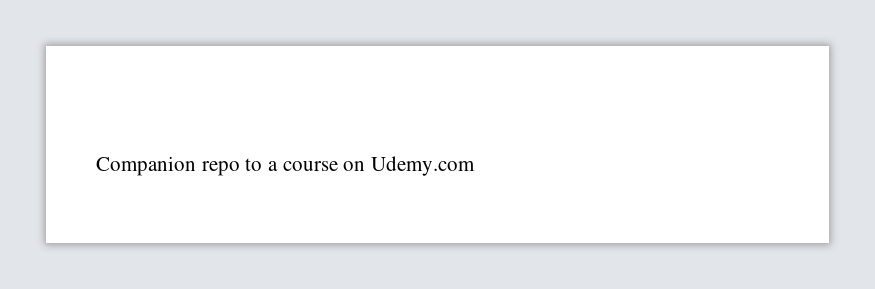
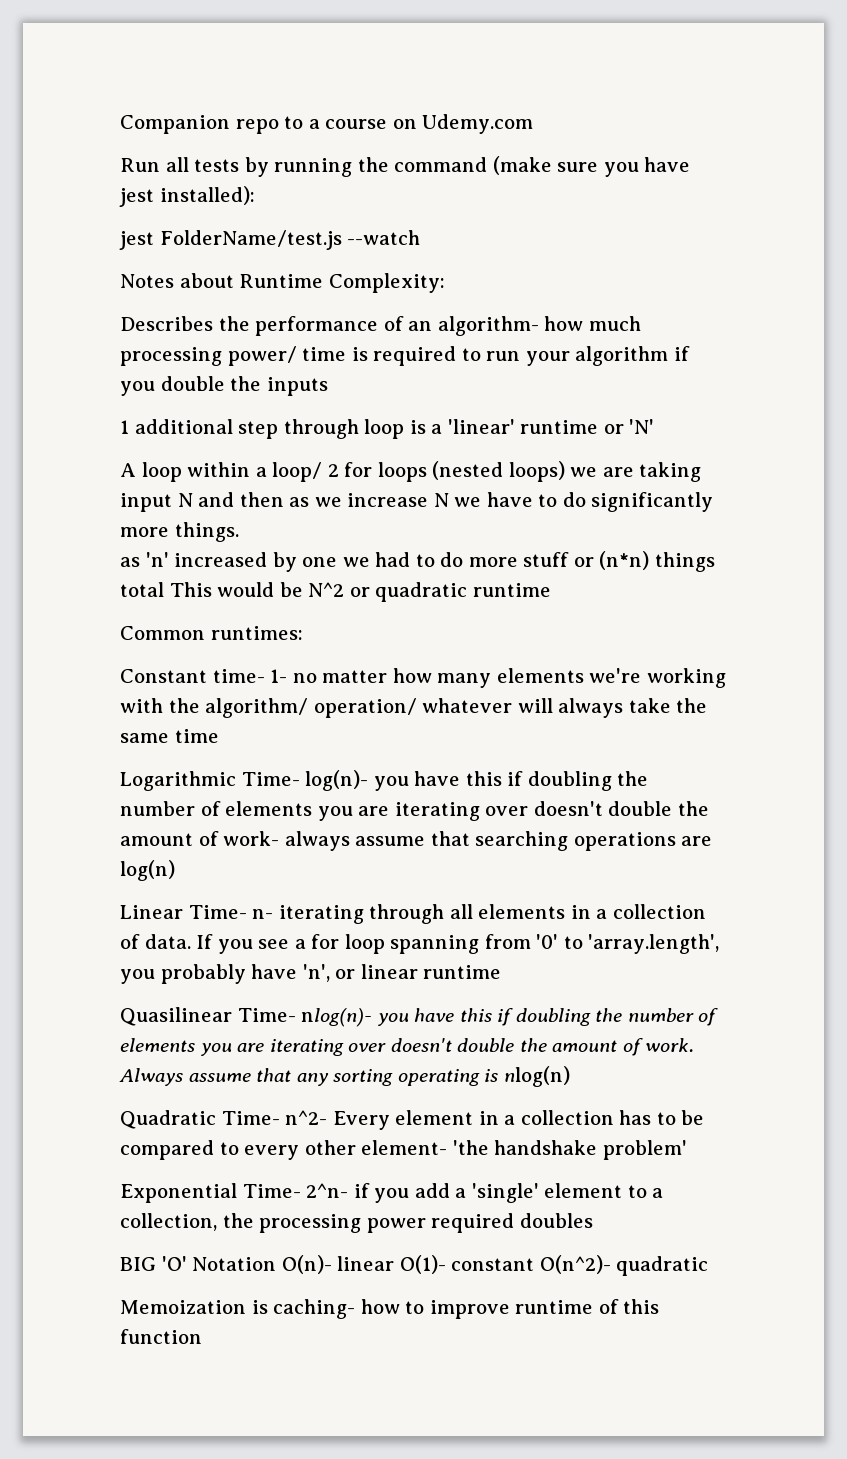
+ Run all tests by running the command (make sure you have jest installed):
+ jest FolderName/test.js --watch
+ Notes about Runtime Complexity:
+ Describes the performance of an algorithm- how much processing power/ time is required to run your algorithm if you double the inputs
+ 1 additional step through loop is a 'linear' runtime or 'N'
+ A loop within a loop/ 2 for loops (nested loops) we are taking input N and then as we increase N we have to do significantly more things.
+ as 'n' increased by one we had to do more stuff or (n*n) things total This would be N^2 or quadratic runtime
+ Common runtimes:
+ Constant time- 1- no matter how many elements we're working with the algorithm/ operation/ whatever will always take the same time
+ Logarithmic Time- log(n)- you have this if doubling the number of elements you are iterating over doesn't double the amount of work- always assume that searching operations are log(n)
+ Linear Time- n- iterating through all elements in a collection of data. If you see a for loop spanning from '0' to 'array.length', you probably have 'n', or linear runtime
+ Quasilinear Time- nlog(n)- you have this if doubling the number of elements you are iterating over doesn't double the amount of work. Always assume that any sorting operating is nlog(n)
+ Quadratic Time- n^2- Every element in a collection has to be compared to every other element- 'the handshake problem'
+ Exponential Time- 2^n- if you add a 'single' element to a collection, the processing power required doubles
+ BIG 'O' Notation O(n)- linear O(1)- constant O(n^2)- quadratic
+ Memoization is caching- how to improve runtime of this function

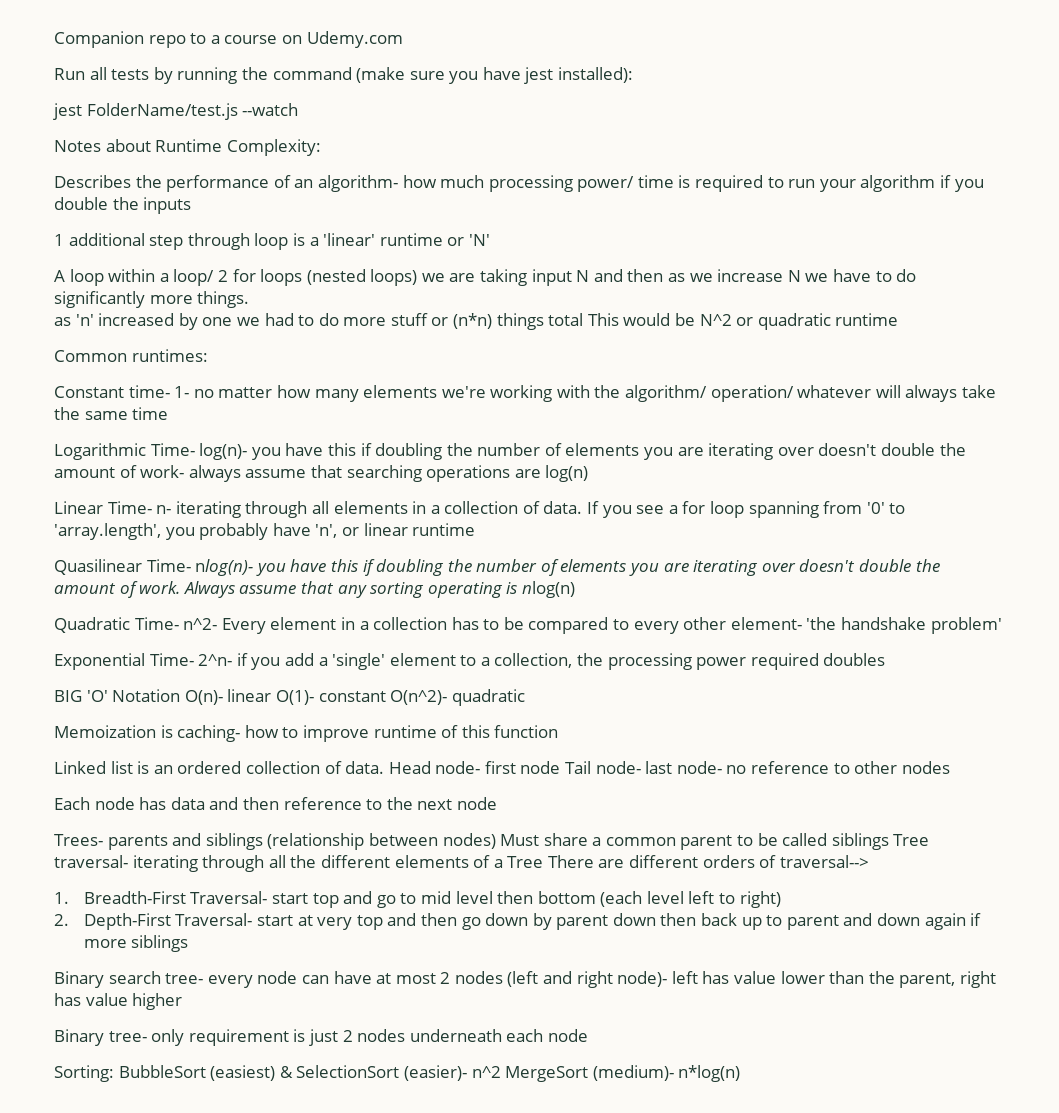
+ Linked list is an ordered collection of data. Head node- first node Tail node- last node- no reference to other nodes
+ Each node has data and then reference to the next node
+ Trees- parents and siblings (relationship between nodes) Must share a common parent to be called siblings Tree traversal- iterating through all the different elements of a Tree There are different orders of traversal-->
+ 1. Breadth-First Traversal- start top and go to mid level then bottom (each level left to right)
+ 2. Depth-First Traversal- start at very top and then go down by parent down then back up to parent and down again if more siblings
+ Binary search tree- every node can have at most 2 nodes (left and right node)- left has value lower than the parent, right has value higher
+ Binary tree- only requirement is just 2 nodes underneath each node
+ Sorting: BubbleSort (easiest) & SelectionSort (easier)- n^2 MergeSort (medium)- n*log(n)

